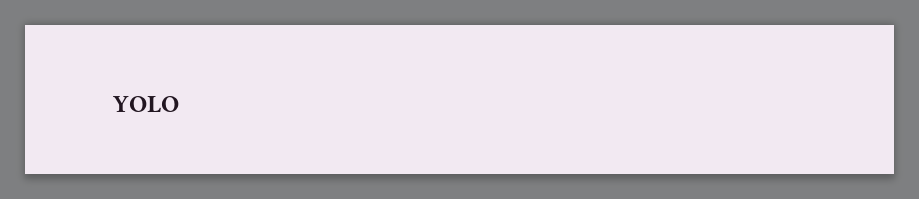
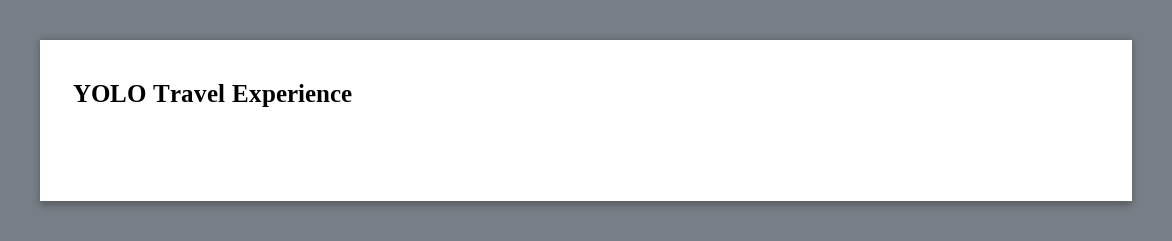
- YOLO
+ YOLO Travel Experience

